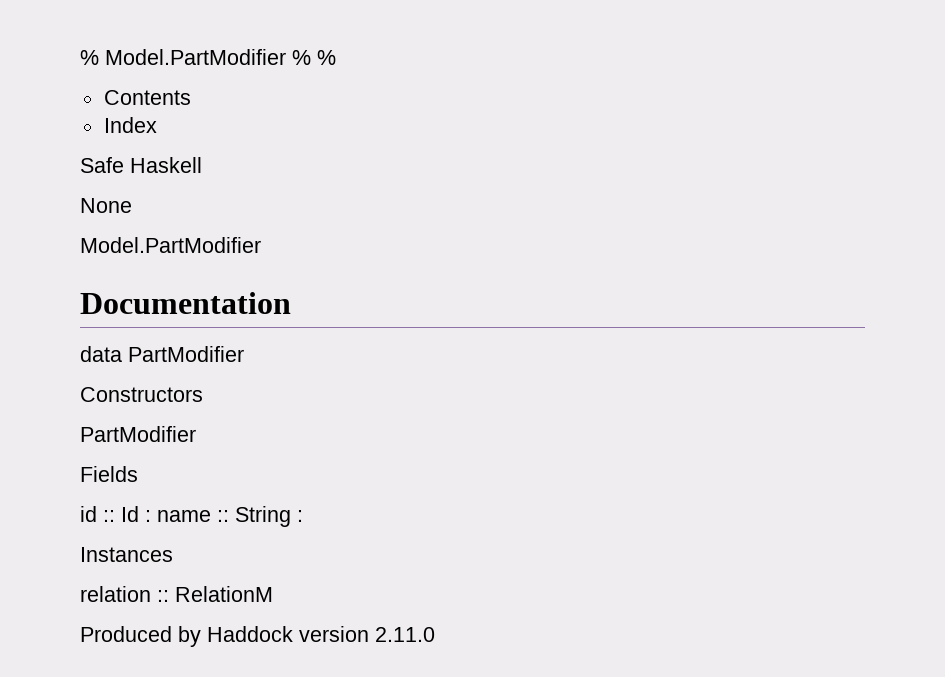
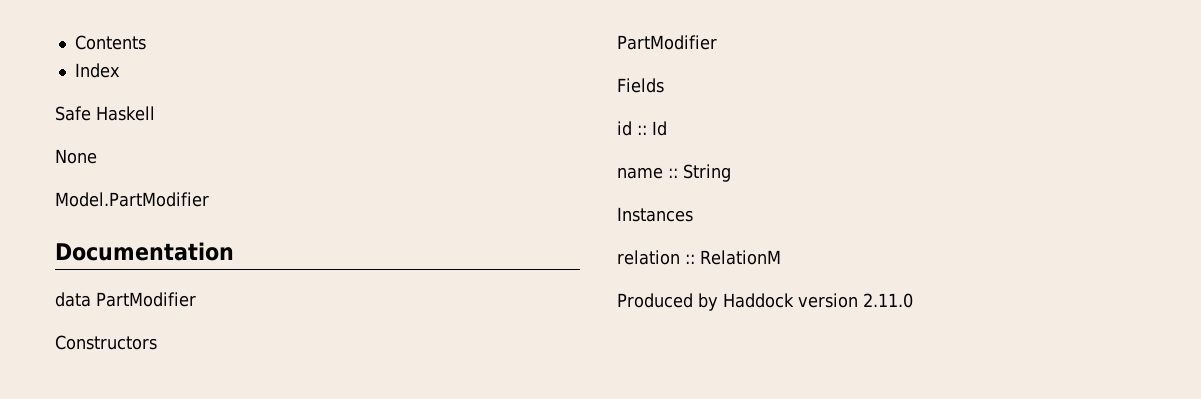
- % Model.PartModifier % %
- id :: Id : name :: String :
+ id :: Id
+ name :: String

